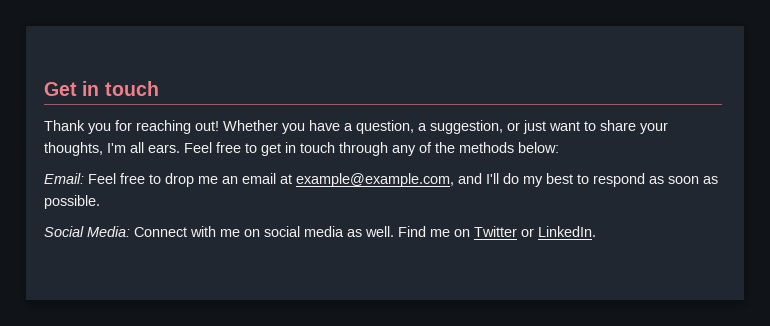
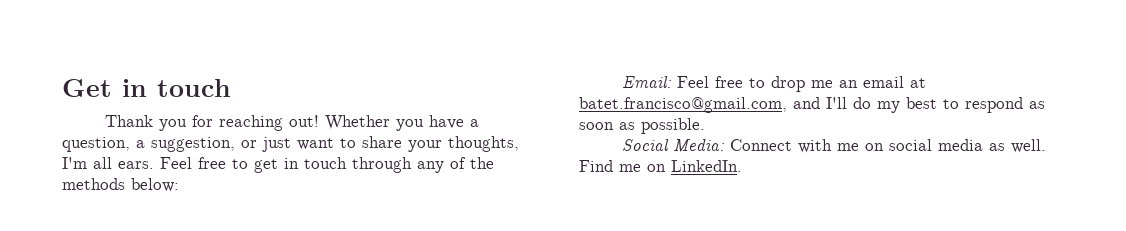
- Email: Feel free to drop me an email at example@example.com, and I'll do my best to respond as soon as possible.
+ Email: Feel free to drop me an email at batet.francisco@gmail.com, and I'll do my best to respond as soon as possible.
- Find me on Twitter or LinkedIn.
+ Find me on LinkedIn.

